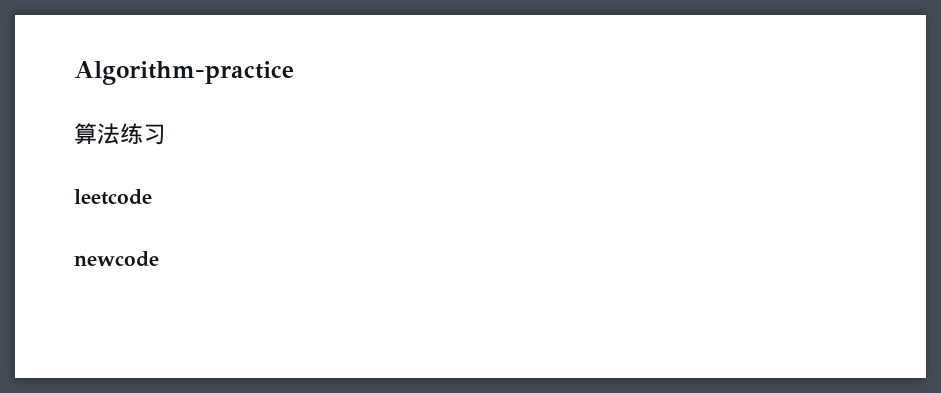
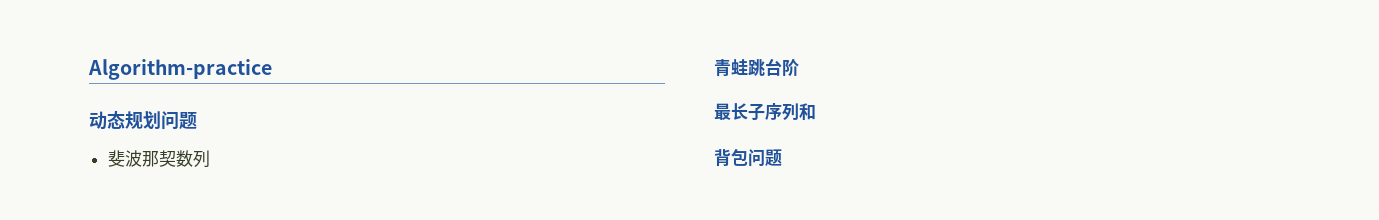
- 算法练习
- leetcode
- newcode
+ 动态规划问题
+ 斐波那契数列
+ 青蛙跳台阶
+ 最长子序列和
+ 背包问题

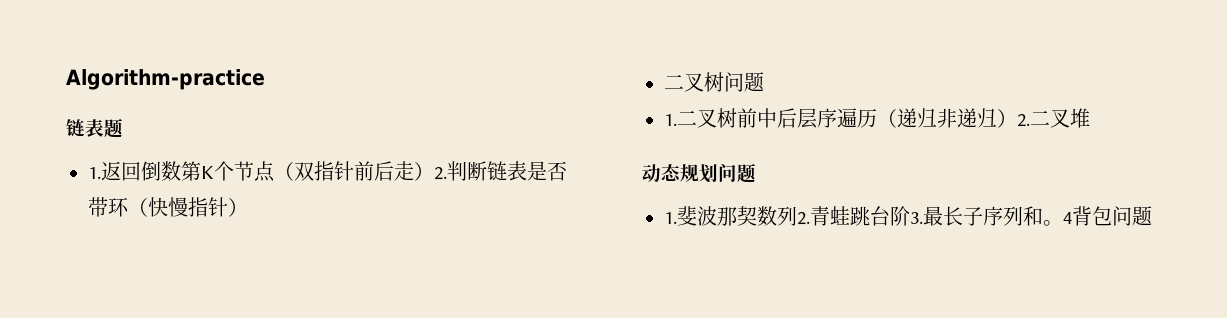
+ 链表题
+ 1.返回倒数第K个节点（双指针前后走）2.判断链表是否带环（快慢指针）
+ 二叉树问题
+ 1.二叉树前中后层序遍历（递归非递归）2.二叉堆
- 斐波那契数列
- 青蛙跳台阶
- 最长子序列和
- 背包问题
+ 1.斐波那契数列2.青蛙跳台阶3.最长子序列和。4背包问题

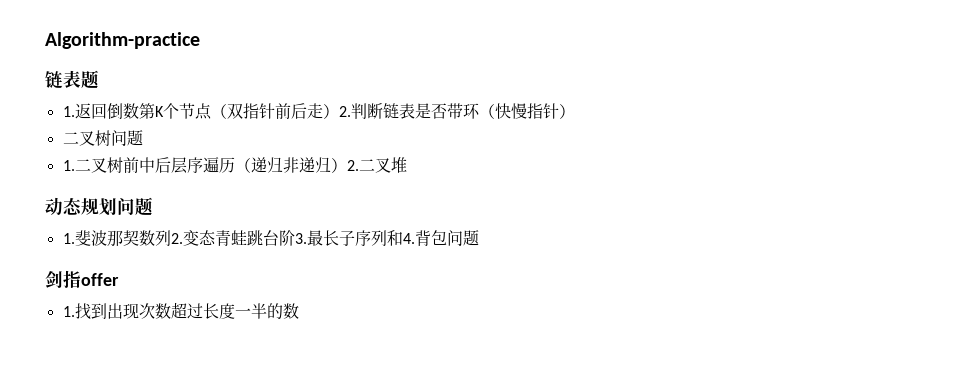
- 1.斐波那契数列2.青蛙跳台阶3.最长子序列和。4背包问题
+ 1.斐波那契数列2.变态青蛙跳台阶3.最长子序列和4.背包问题
+ 剑指offer
+ 1.找到出现次数超过长度一半的数

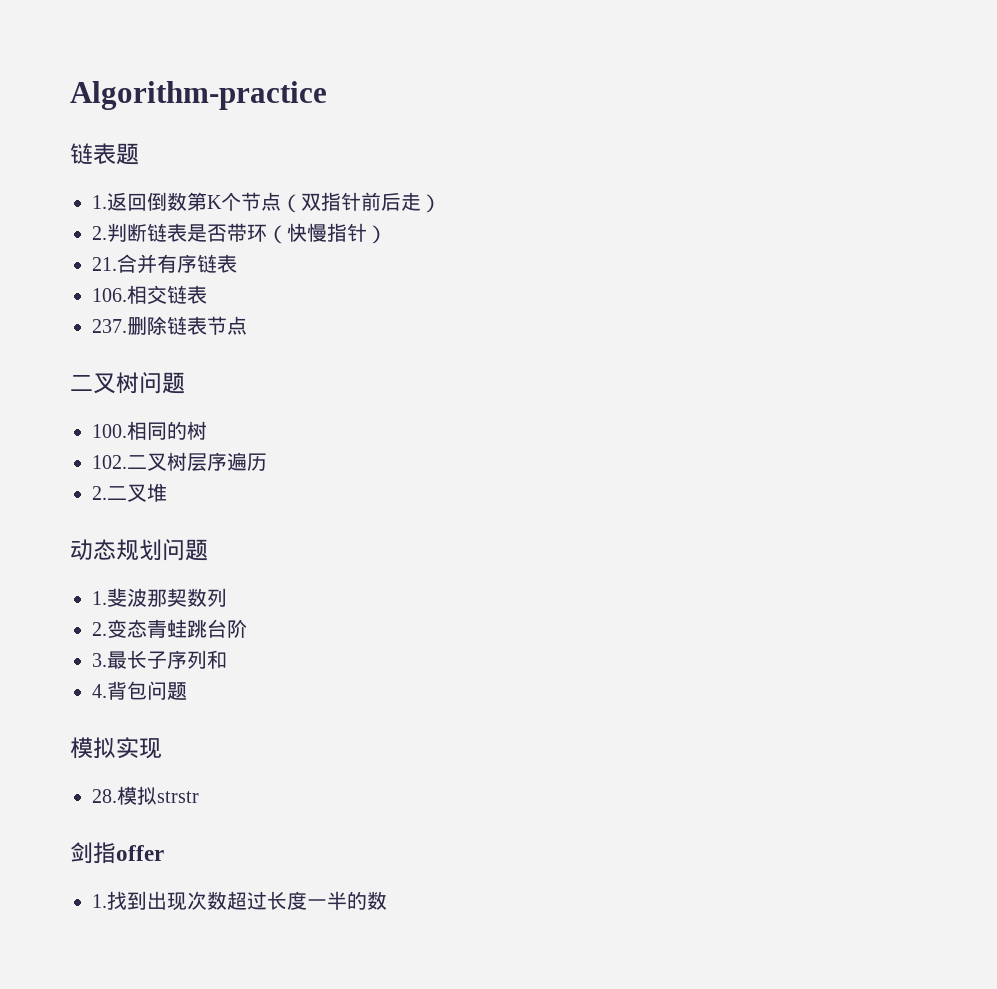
- 1.返回倒数第K个节点（双指针前后走）2.判断链表是否带环（快慢指针）
+ 1.返回倒数第K个节点（双指针前后走）
+ 2.判断链表是否带环（快慢指针）
+ 21.合并有序链表
+ 106.相交链表
+ 237.删除链表节点
  二叉树问题
- 1.二叉树前中后层序遍历（递归非递归）2.二叉堆
+ 100.相同的树
+ 102.二叉树层序遍历
+ 2.二叉堆
- 1.斐波那契数列2.变态青蛙跳台阶3.最长子序列和4.背包问题
+ 1.斐波那契数列
+ 2.变态青蛙跳台阶
+ 3.最长子序列和
+ 4.背包问题
+ 模拟实现
+ 28.模拟strstr

